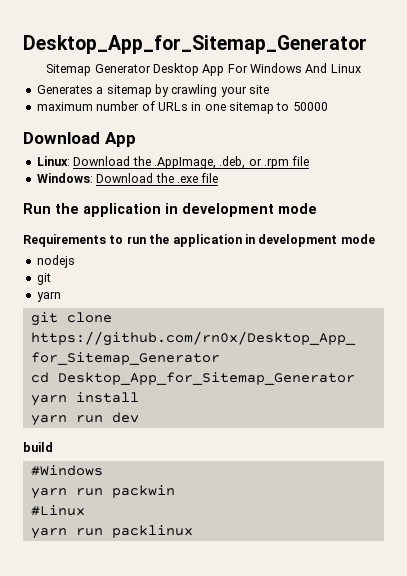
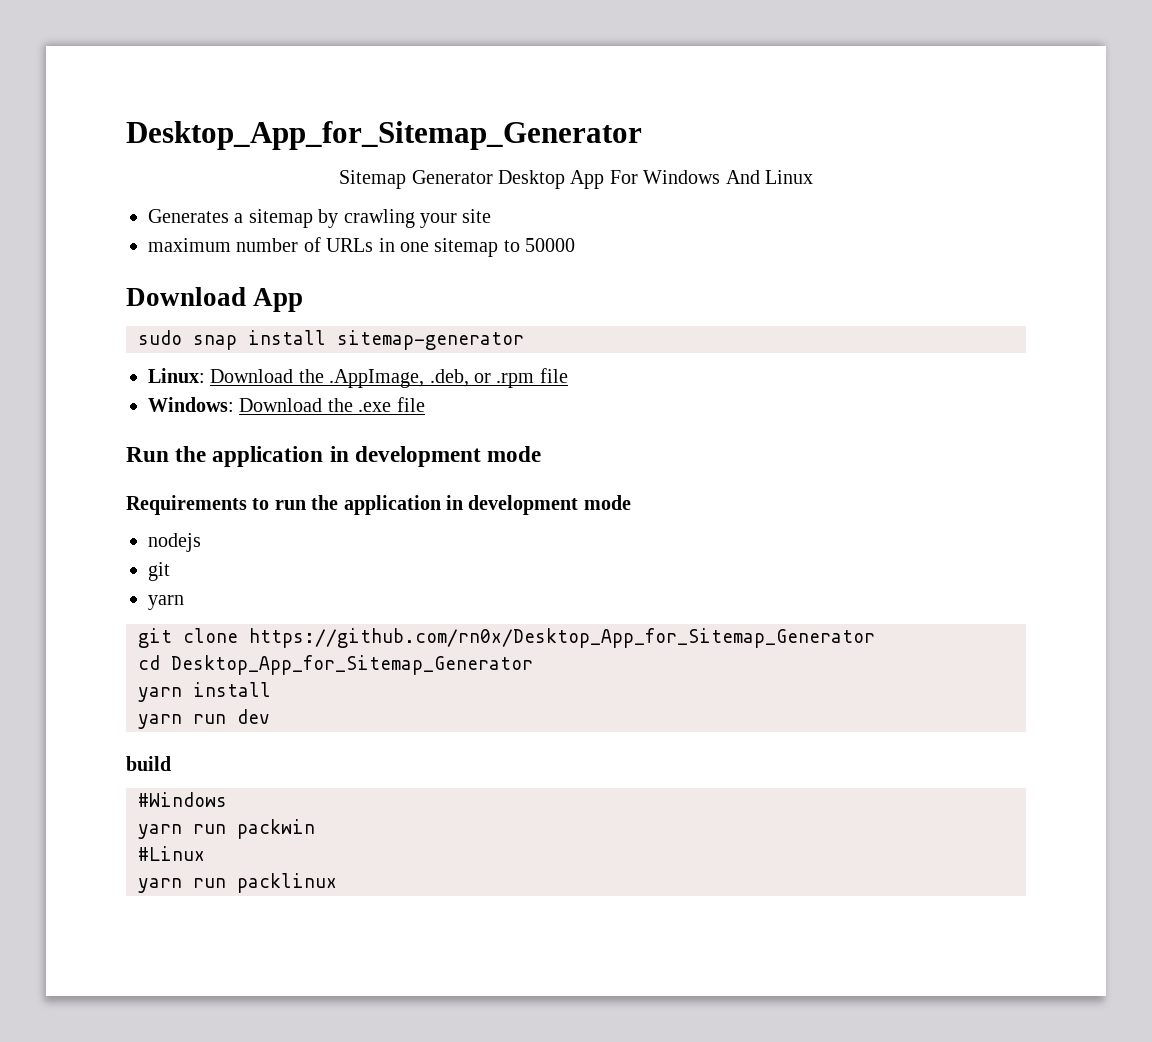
+ sudo snap install sitemap-generator

